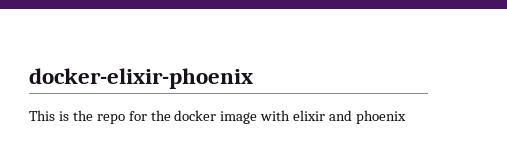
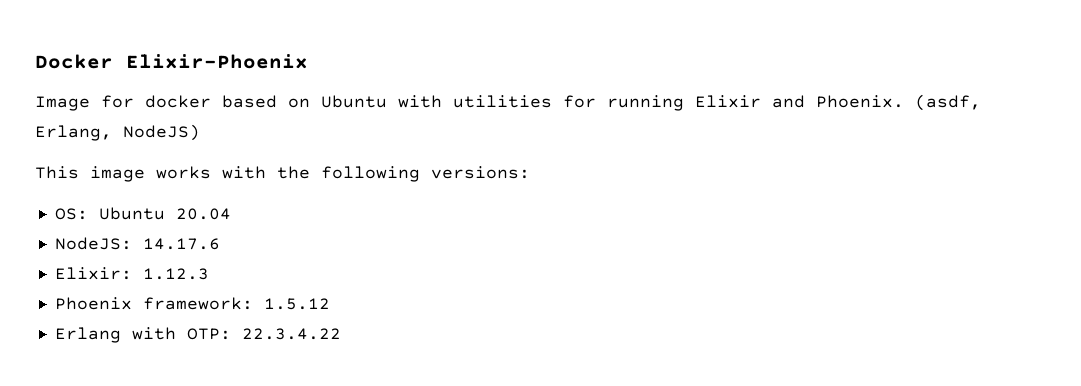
- docker-elixir-phoenix
- This is the repo for the docker image with elixir and phoenix
+ Docker Elixir-Phoenix
+ Image for docker based on Ubuntu with utilities for running Elixir and Phoenix. (asdf, Erlang, NodeJS)
+ This image works with the following versions:
+ OS: Ubuntu 20.04
+ NodeJS: 14.17.6
+ Elixir: 1.12.3
+ Phoenix framework: 1.5.12
+ Erlang with OTP: 22.3.4.22

